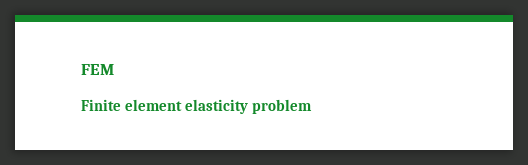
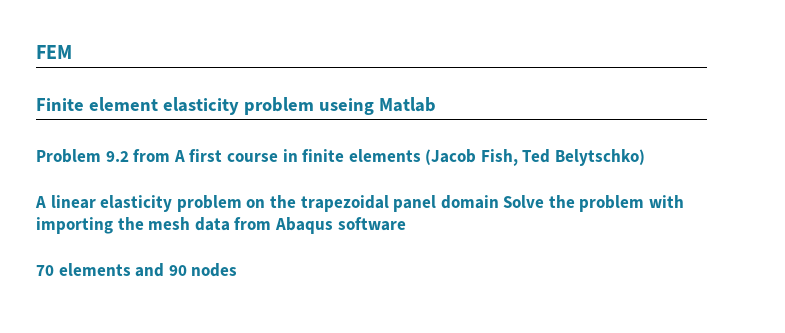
- Finite element elasticity problem
+ Finite element elasticity problem useing Matlab
+ Problem 9.2 from A first course in finite elements (Jacob Fish, Ted Belytschko)
+ A linear elasticity problem on the trapezoidal panel domain Solve the problem with importing the mesh data from Abaqus software
+ 70 elements and 90 nodes

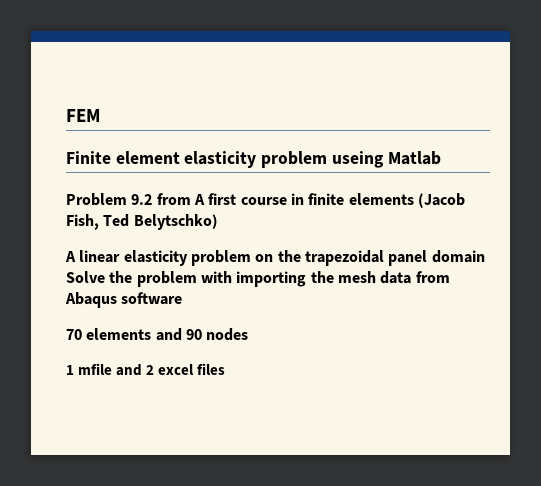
+ 1 mfile and 2 excel files

